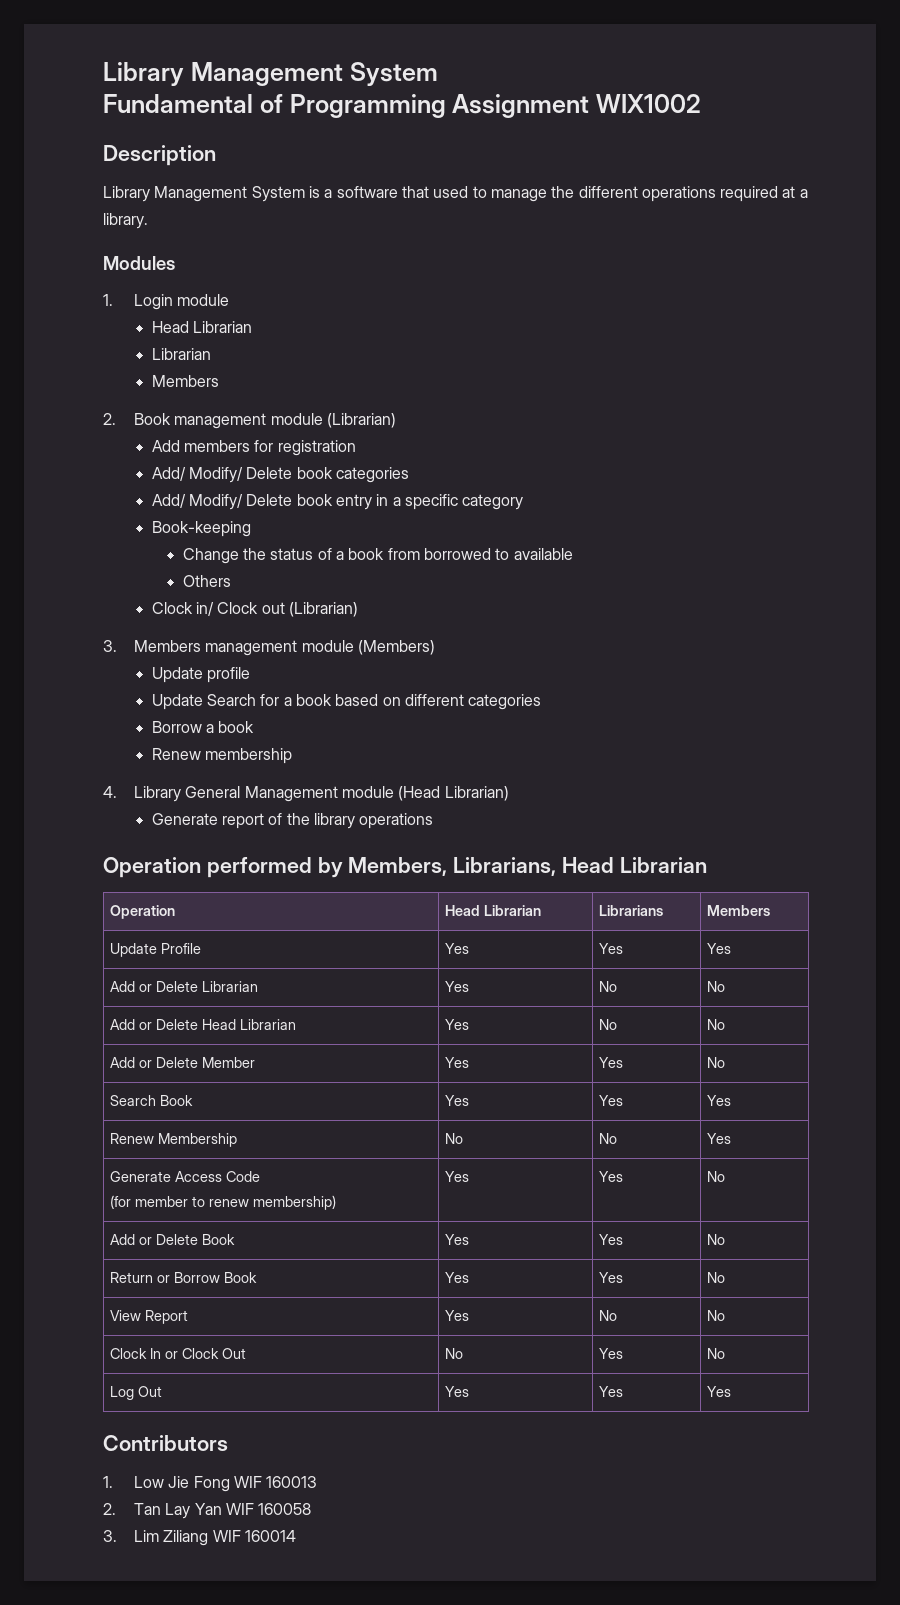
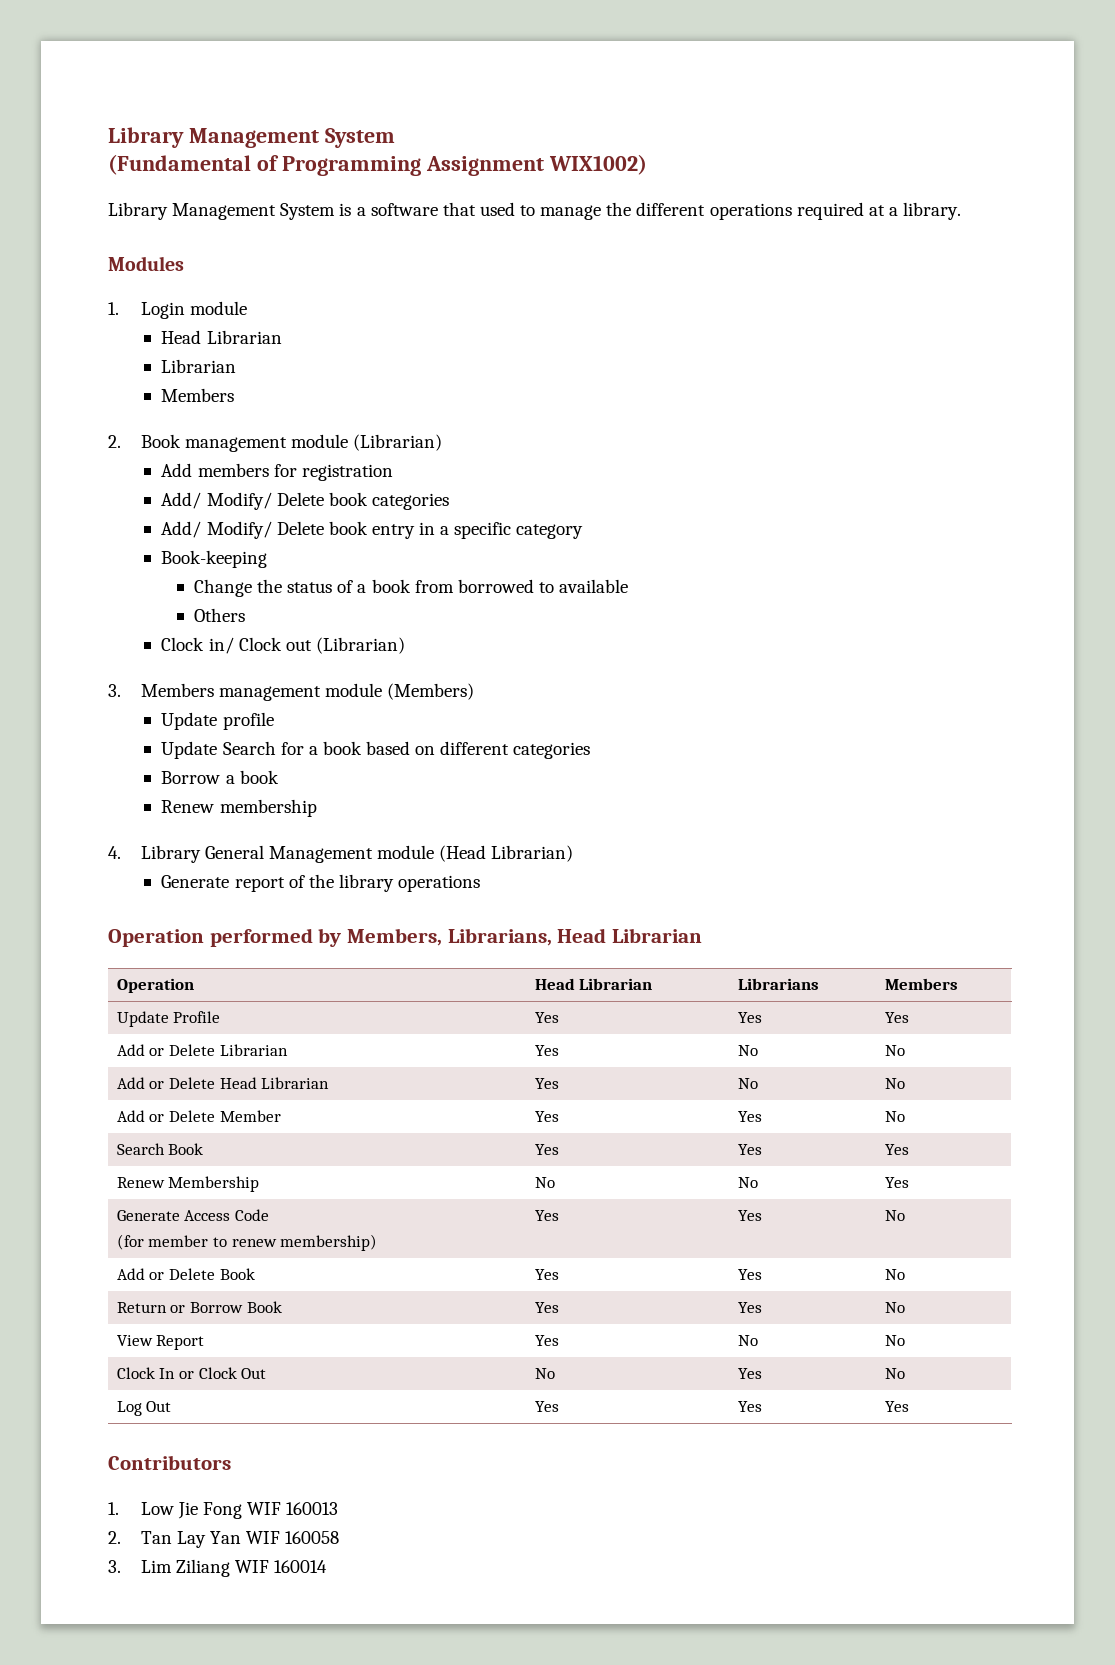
- Fundamental of Programming Assignment WIX1002
- Description
+ (Fundamental of Programming Assignment WIX1002)

